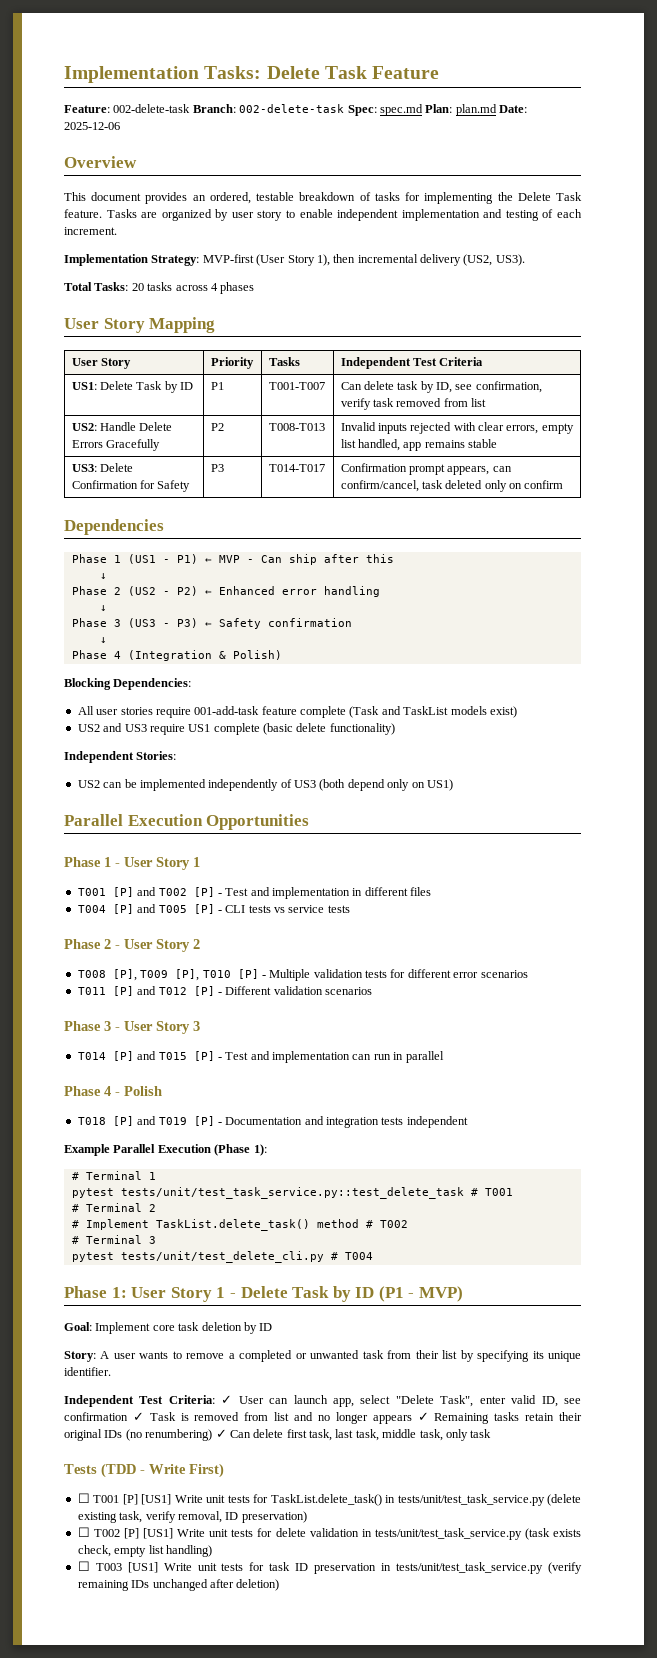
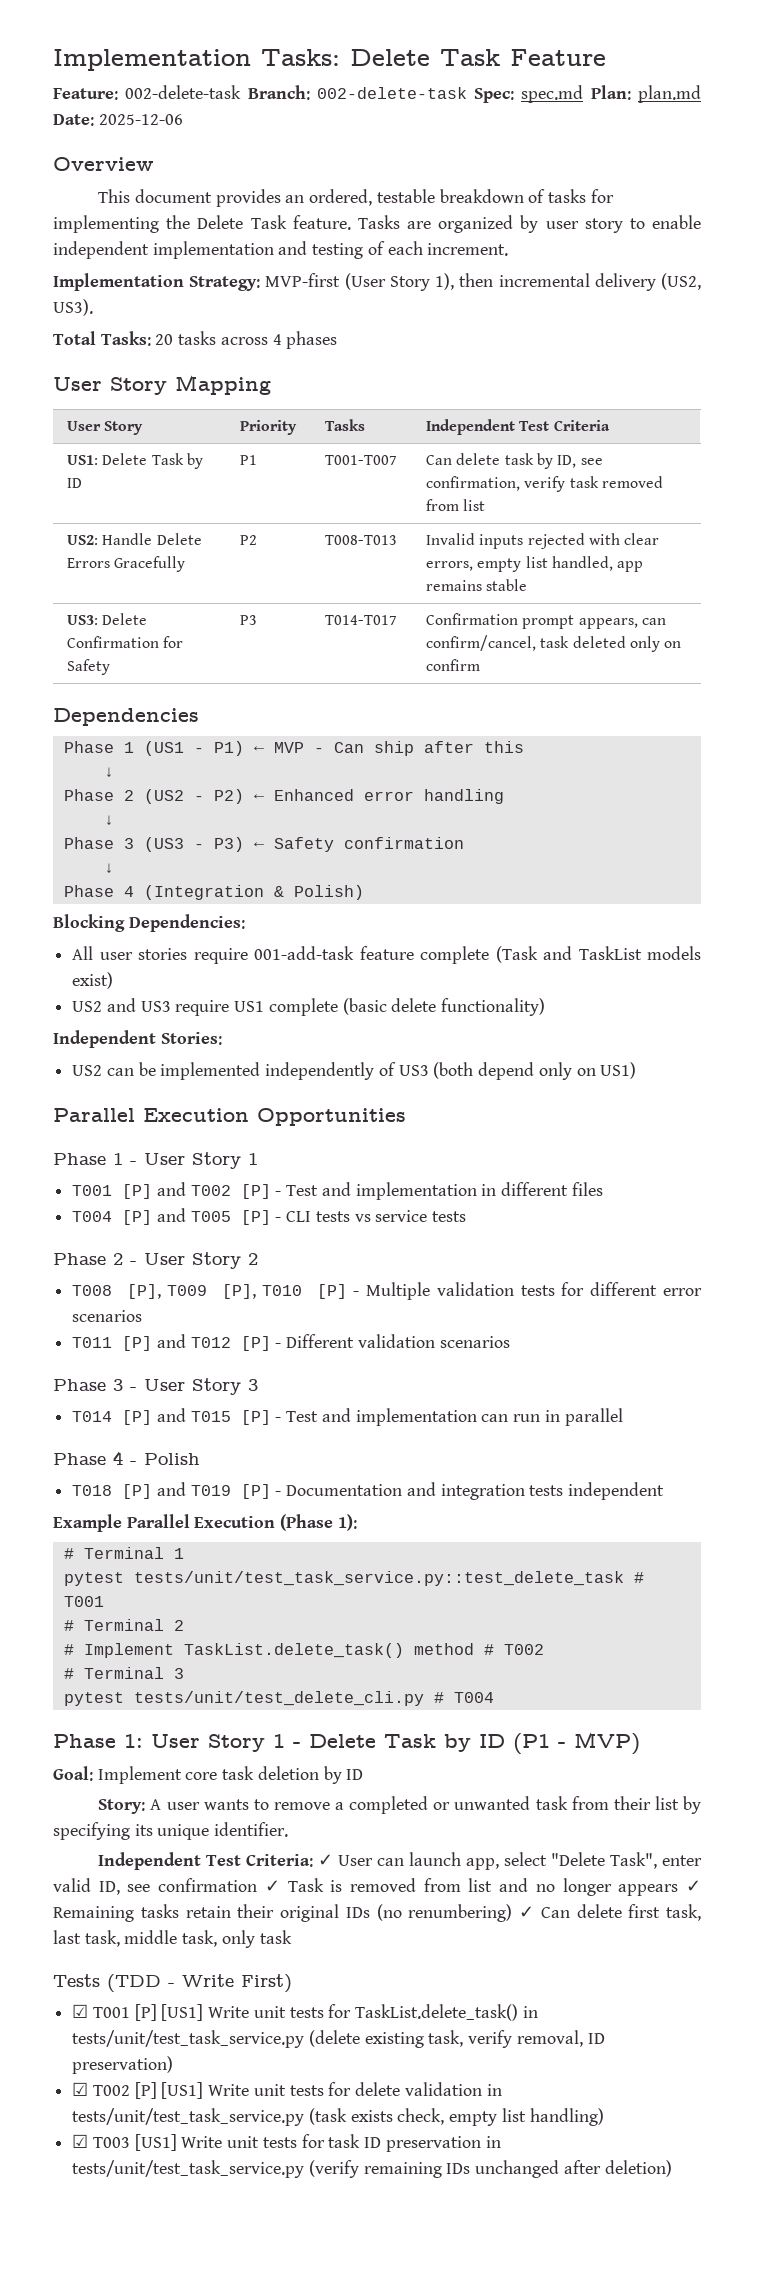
- ☐ T001 [P] [US1] Write unit tests for TaskList.delete_task() in tests/unit/test_task_service.py (delete existing task, verify removal, ID preservation)
+ ☑ T001 [P] [US1] Write unit tests for TaskList.delete_task() in tests/unit/test_task_service.py (delete existing task, verify removal, ID preservation)
- ☐ T002 [P] [US1] Write unit tests for delete validation in tests/unit/test_task_service.py (task exists check, empty list handling)
+ ☑ T002 [P] [US1] Write unit tests for delete validation in tests/unit/test_task_service.py (task exists check, empty list handling)
- ☐ T003 [US1] Write unit tests for task ID preservation in tests/unit/test_task_service.py (verify remaining IDs unchanged after deletion)
+ ☑ T003 [US1] Write unit tests for task ID preservation in tests/unit/test_task_service.py (verify remaining IDs unchanged after deletion)

